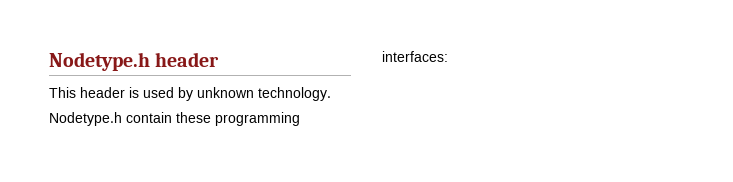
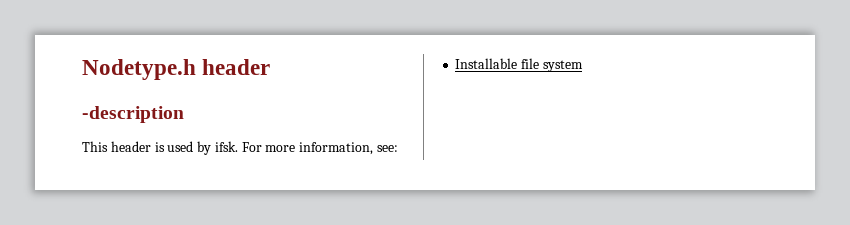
+ -description
- This header is used by unknown technology.
- Nodetype.h contain these programming interfaces:
+ This header is used by ifsk. For more information, see:
+ Installable file system

